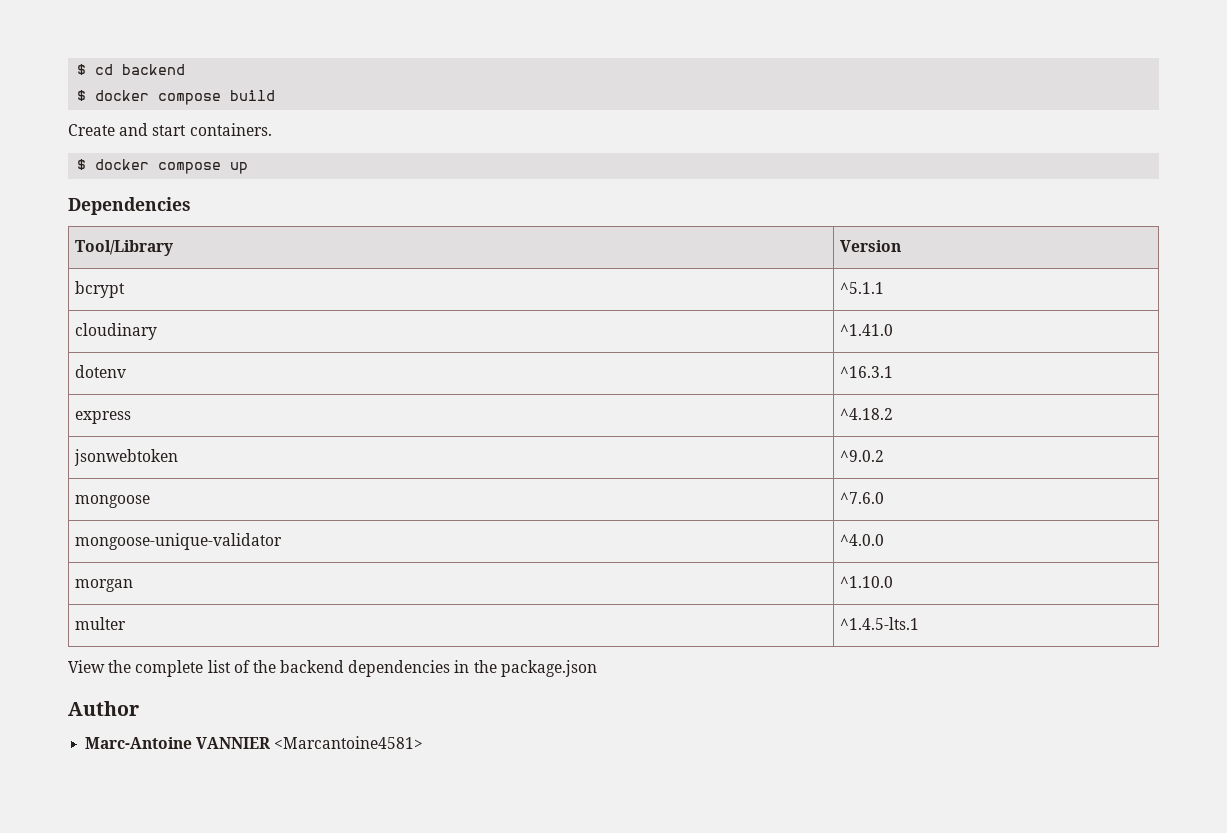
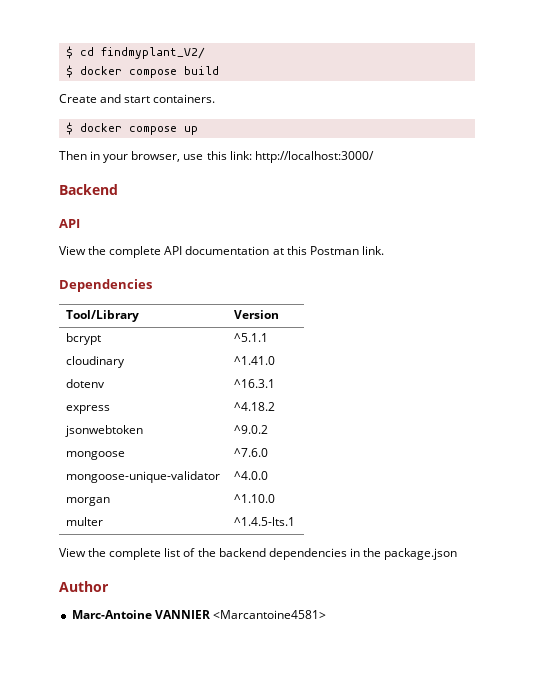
- $ cd backend
+ $ cd findmyplant_V2/
+ Then in your browser, use this link: http://localhost:3000/
+ Backend
+ API
+ View the complete API documentation at this Postman link.

